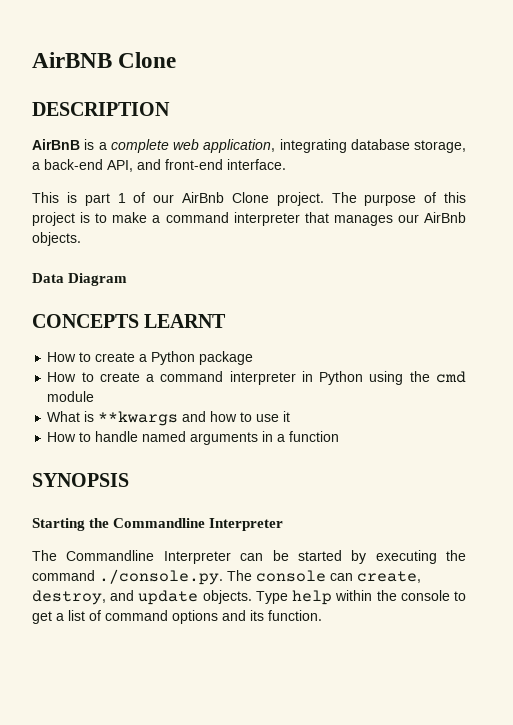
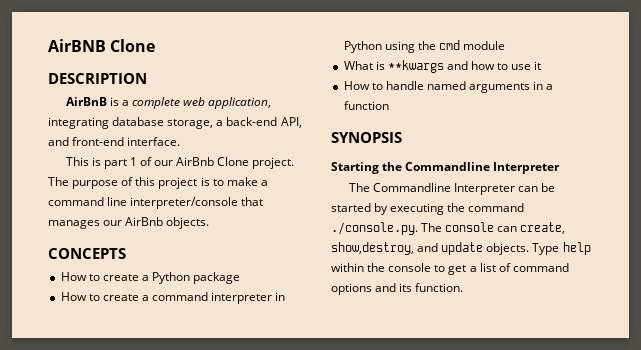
- The purpose of this project is to make a command interpreter that manages our AirBnb objects.
+ The purpose of this project is to make a command line interpreter/console that manages our AirBnb objects.
- Data Diagram
- CONCEPTS LEARNT
+ CONCEPTS
- The Commandline Interpreter can be started by executing the command ./console.py. The console can create, destroy, and update objects.
+ The Commandline Interpreter can be started by executing the command ./console.py. The console can create, show,destroy, and update objects.

